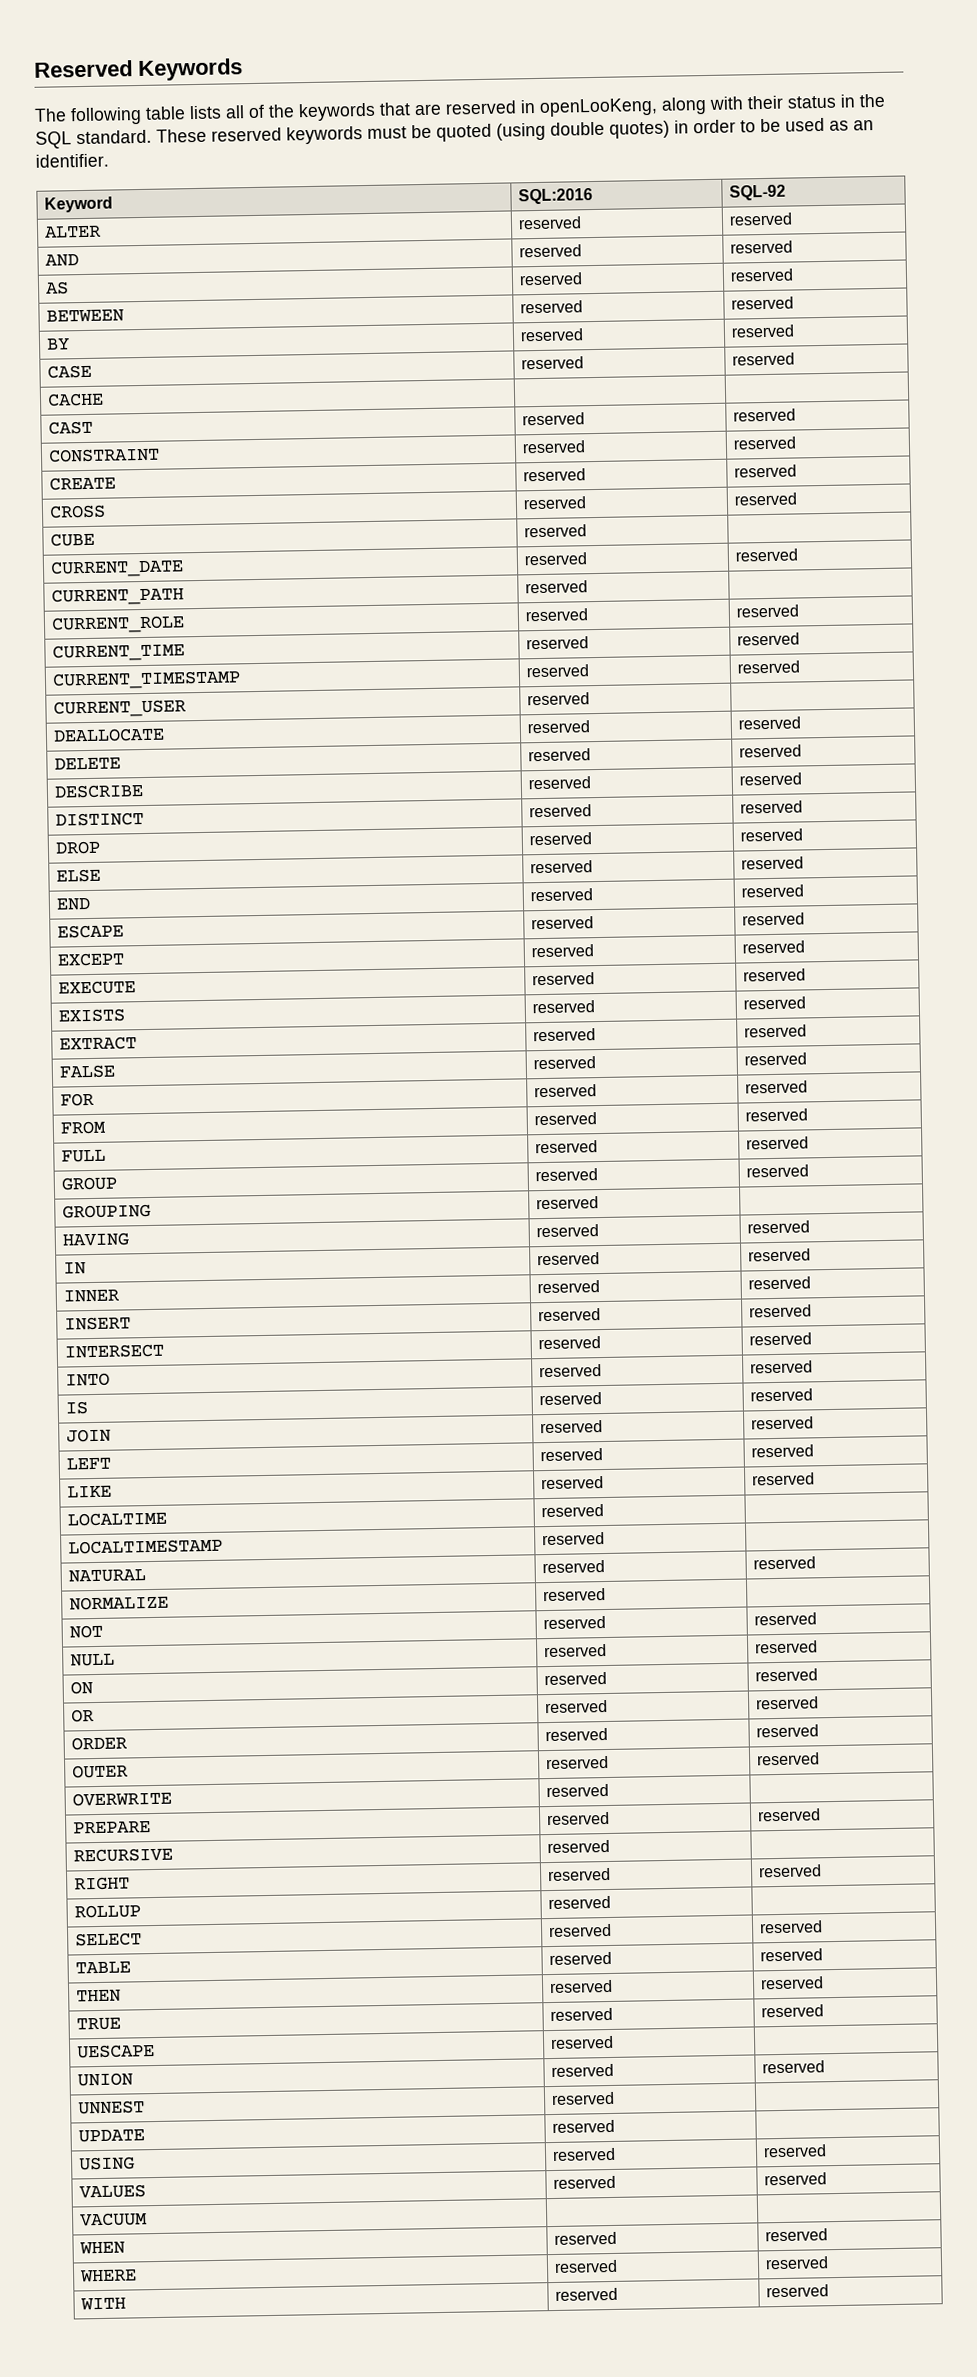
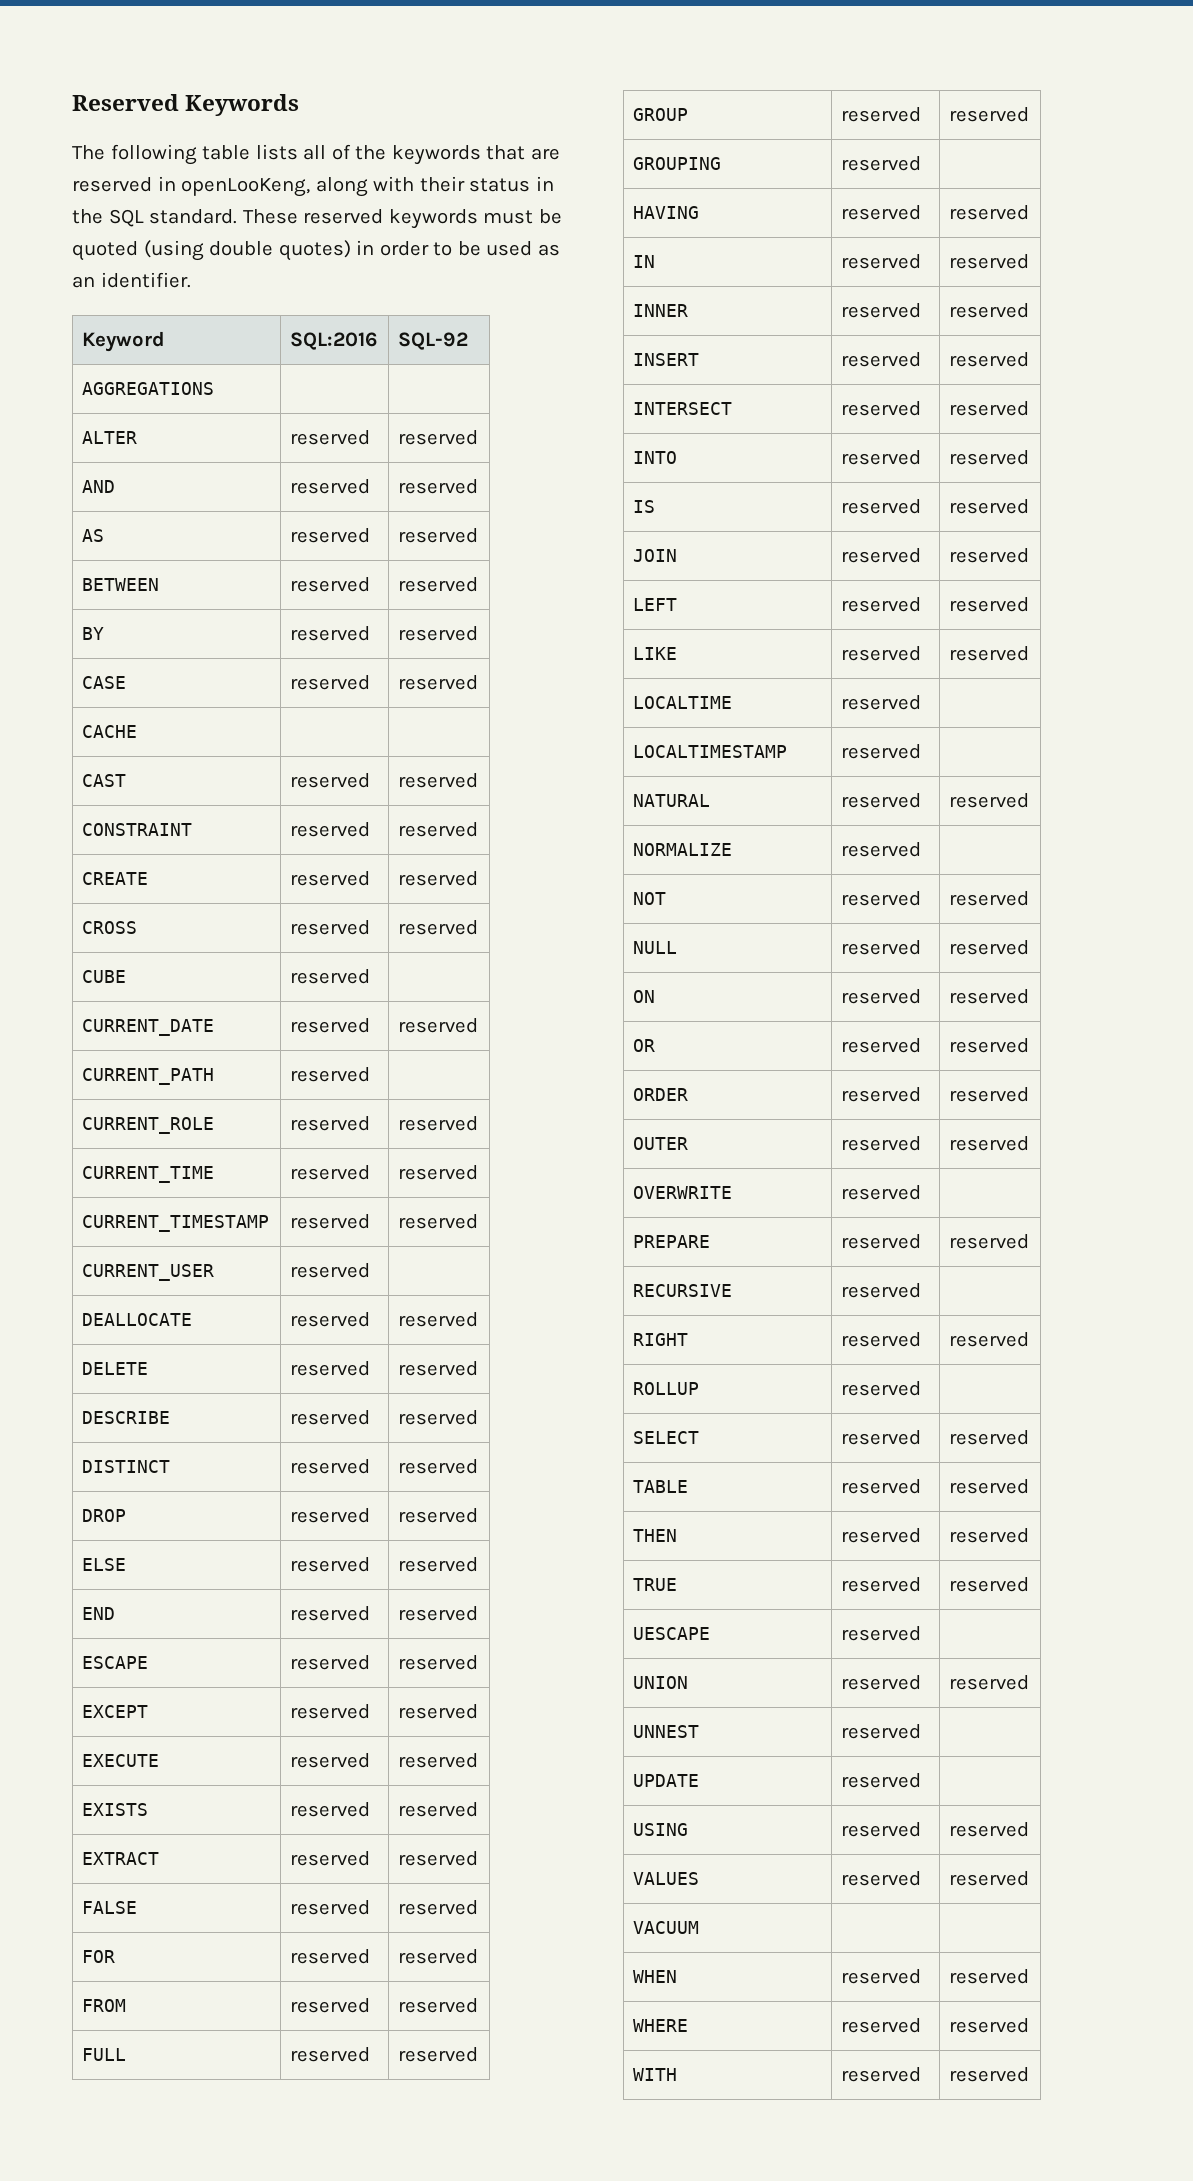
+ AGGREGATIONS | |

